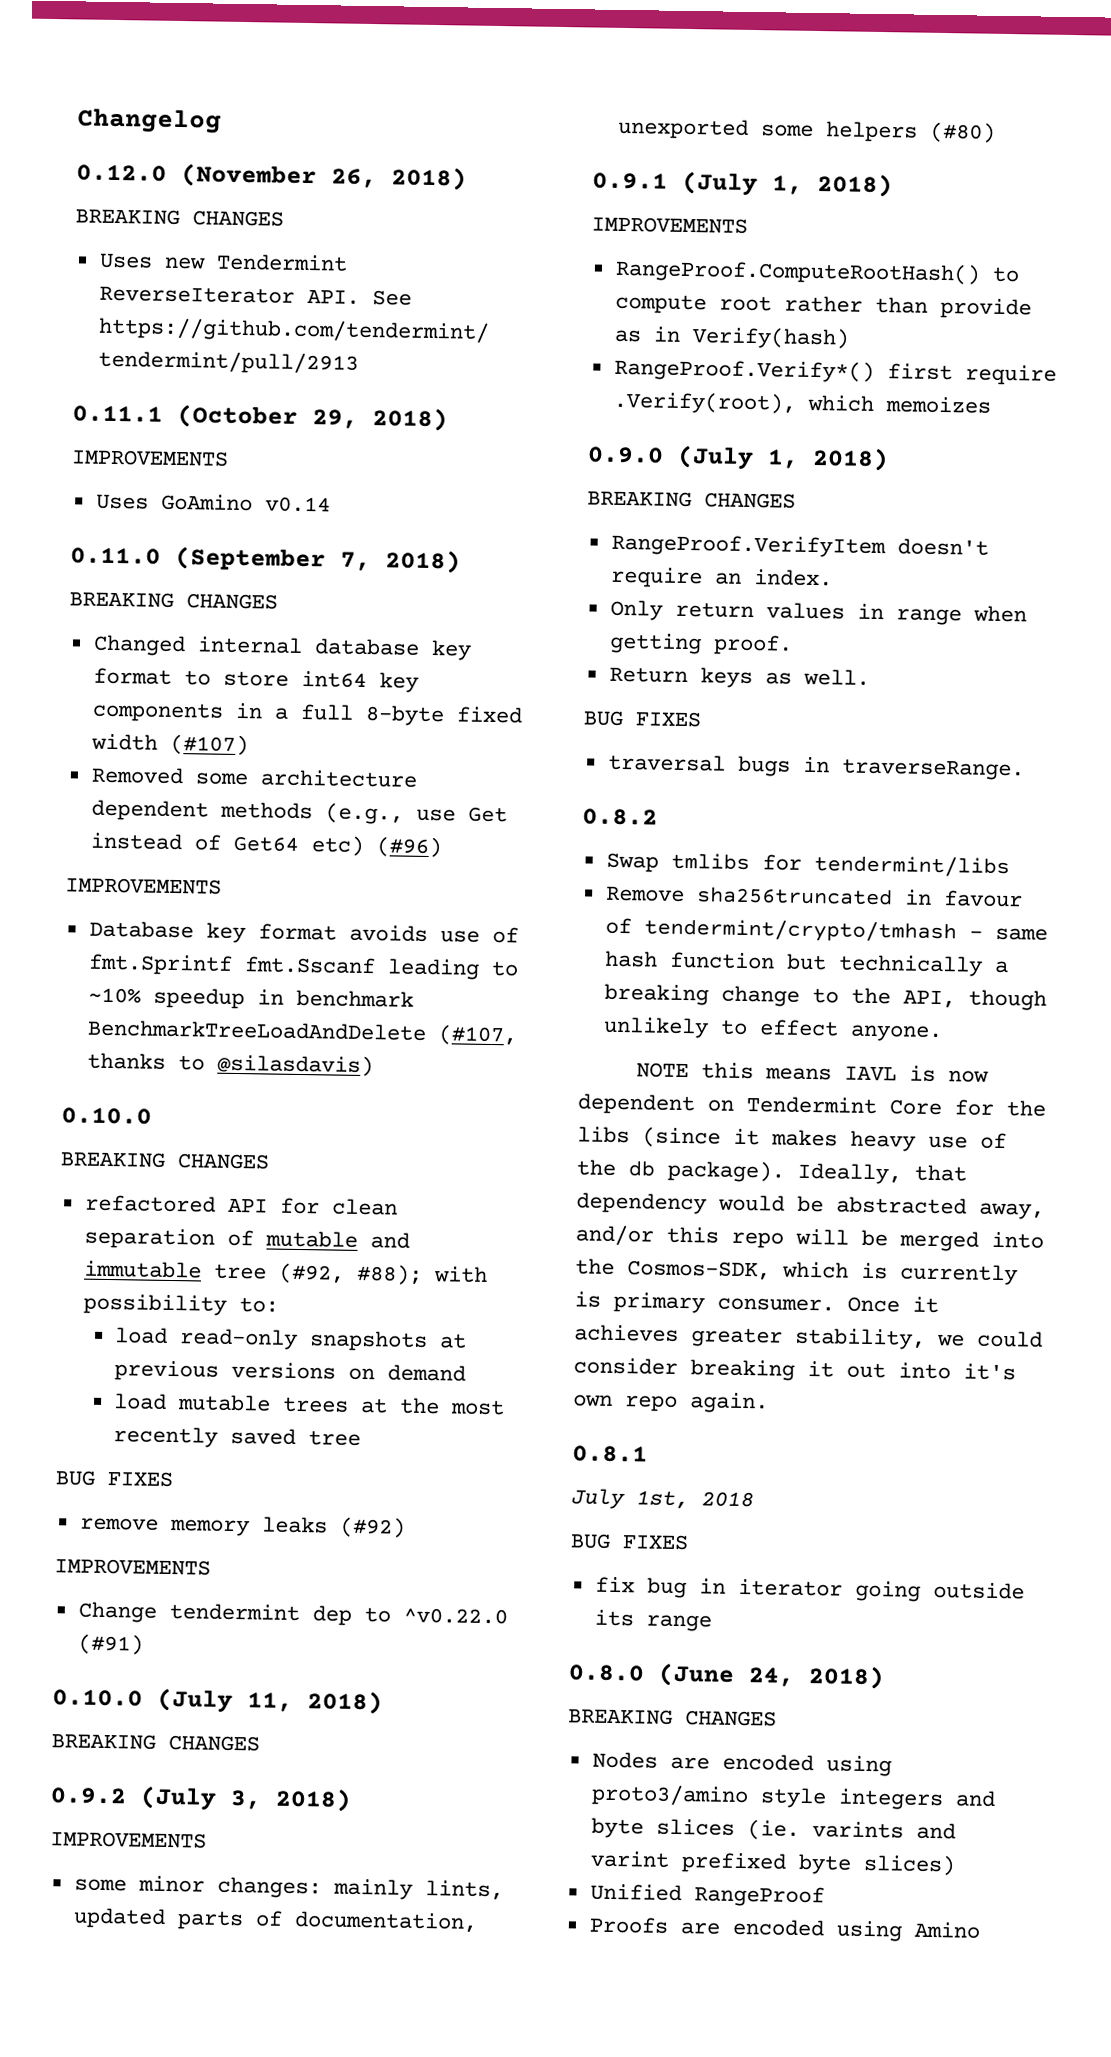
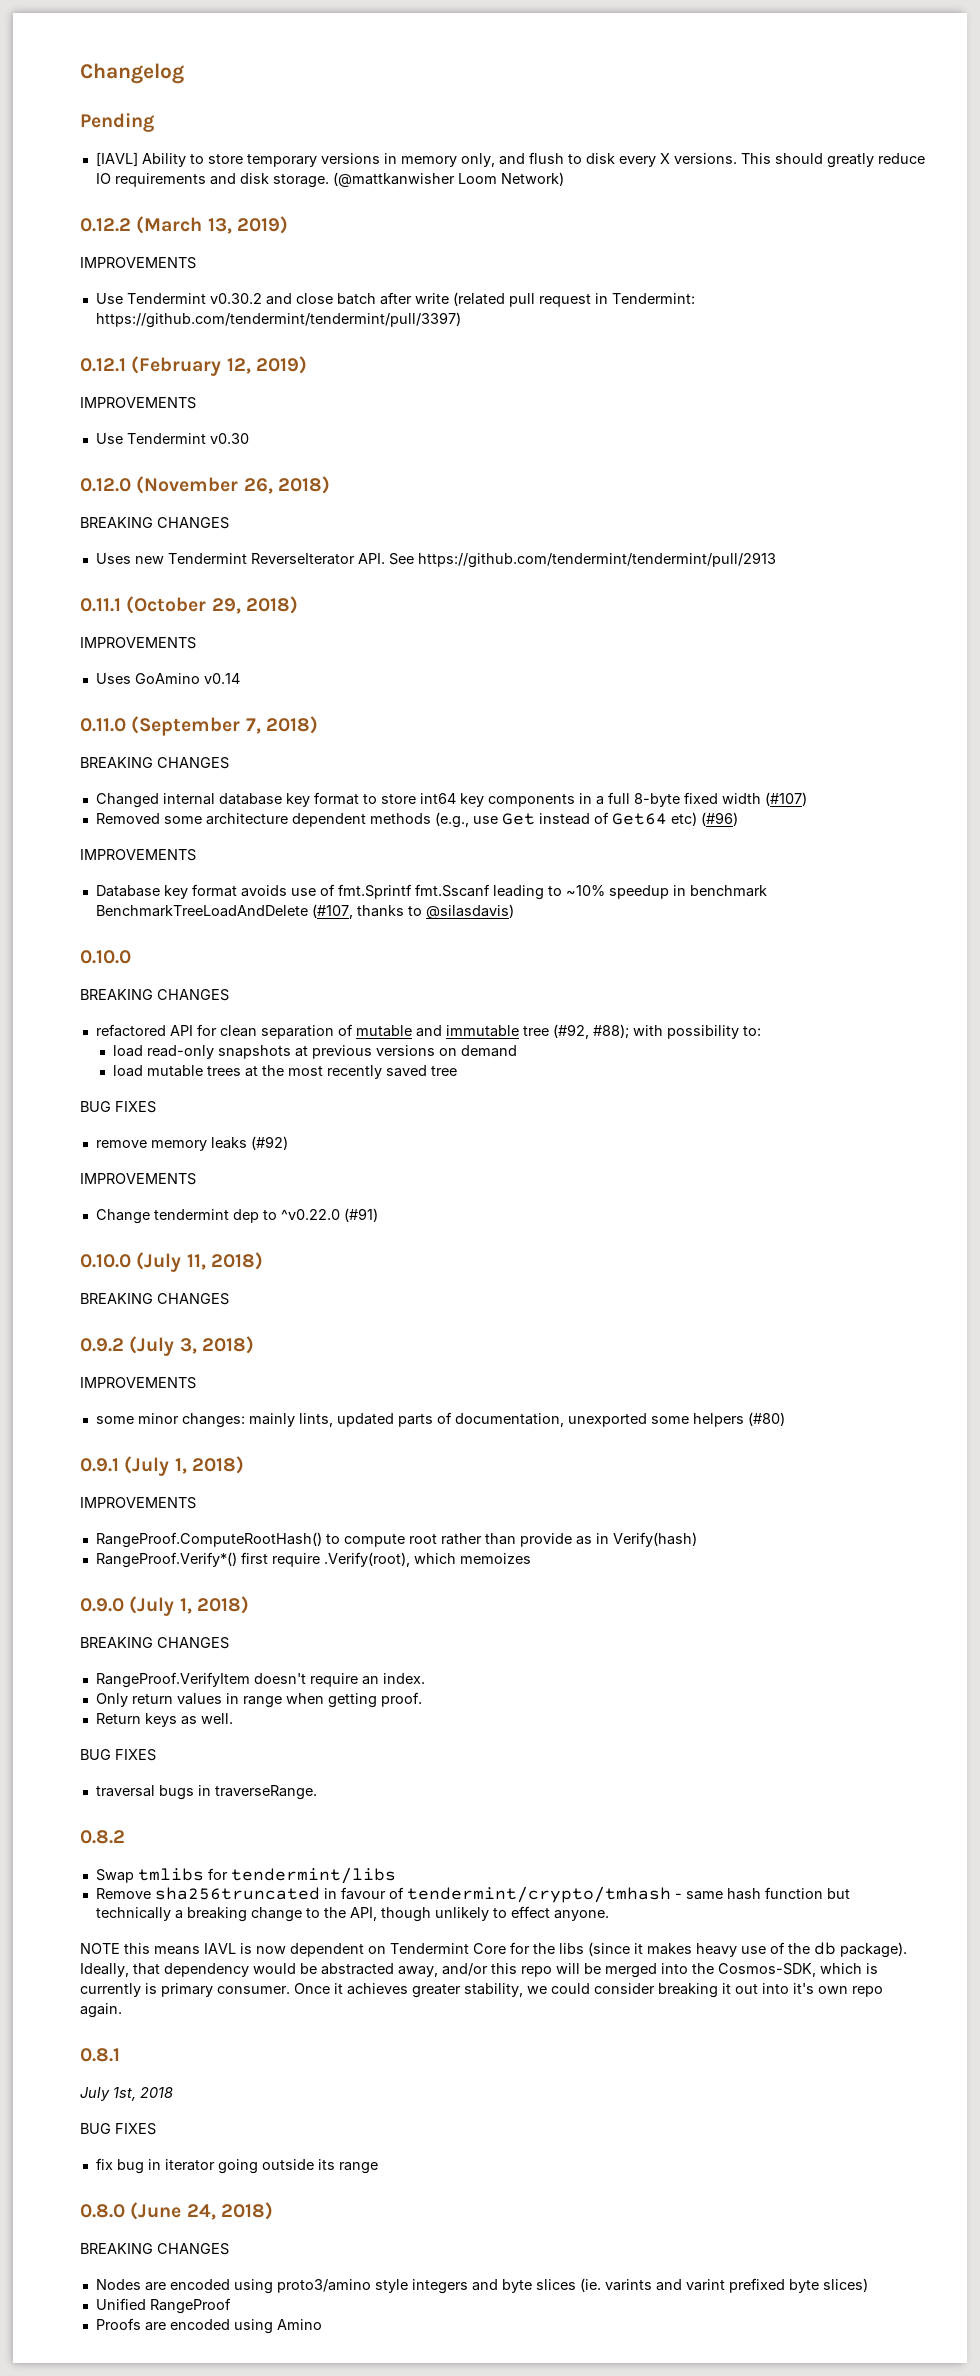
+ Pending
+ [IAVL] Ability to store temporary versions in memory only, and flush to disk every X versions. This should greatly reduce IO requirements and disk storage. (@mattkanwisher Loom Network)
+ 0.12.2 (March 13, 2019)
+ IMPROVEMENTS
+ Use Tendermint v0.30.2 and close batch after write (related pull request in Tendermint: https://github.com/tendermint/tendermint/pull/3397)
+ 0.12.1 (February 12, 2019)
+ IMPROVEMENTS
+ Use Tendermint v0.30

